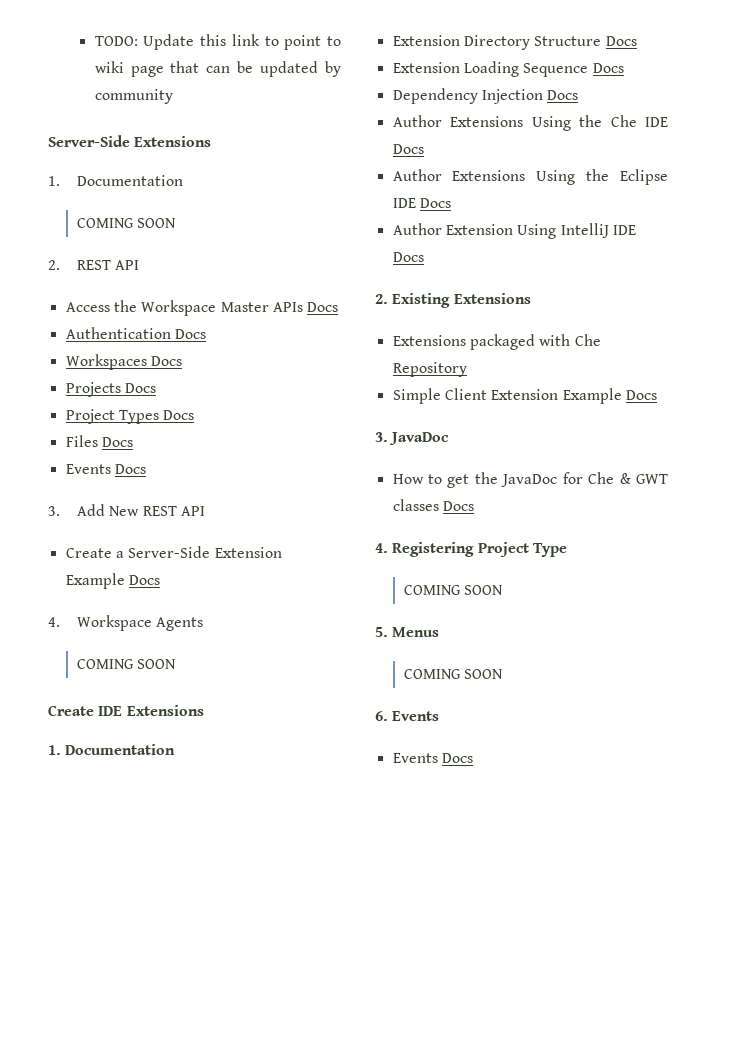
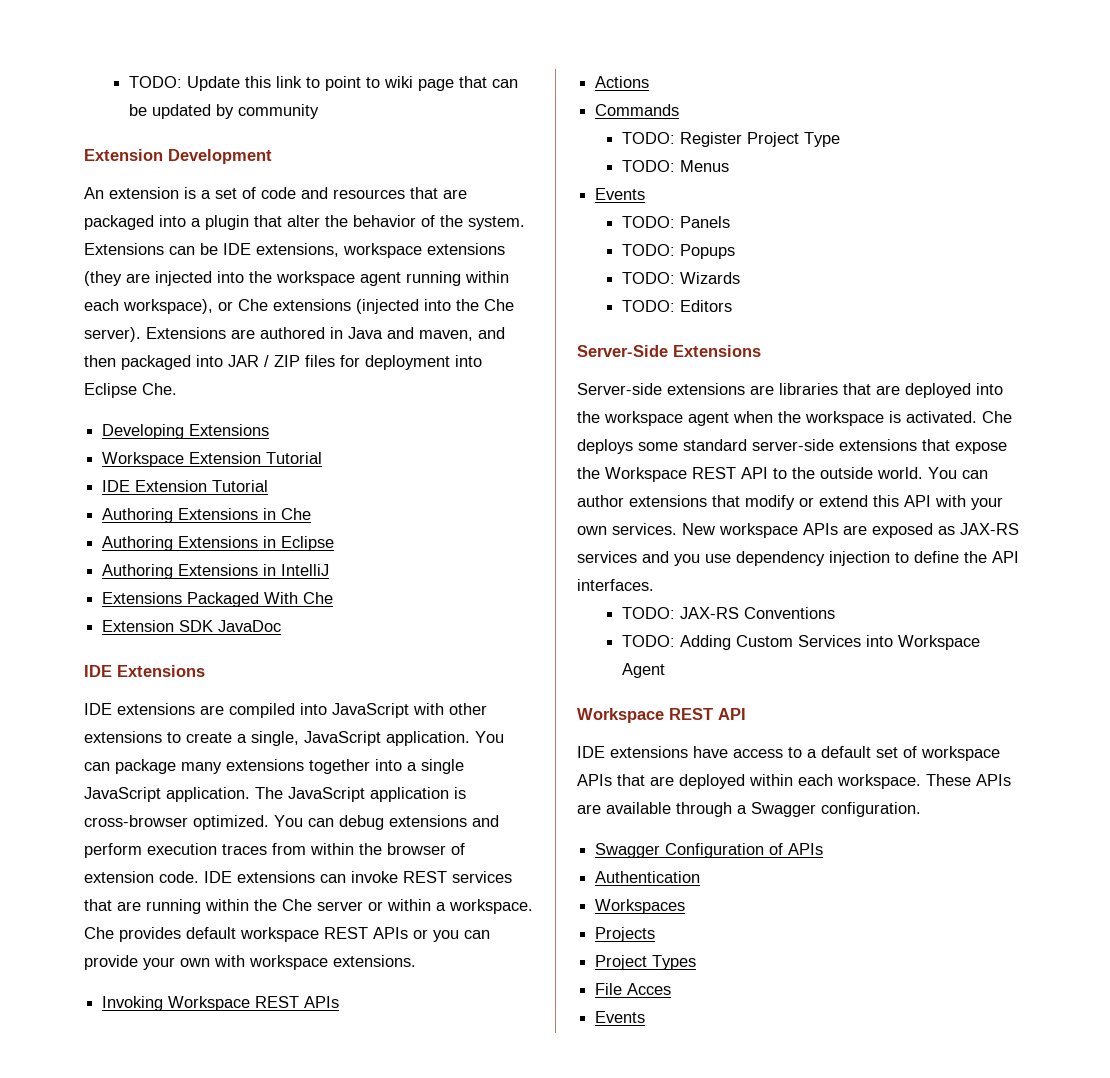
+ Extension Development
+ An extension is a set of code and resources that are packaged into a plugin that alter the behavior of the system. Extensions can be IDE extensions, workspace extensions (they are injected into the workspace agent running within each workspace), or Che extensions (injected into the Che server). Extensions are authored in Java and maven, and then packaged into JAR / ZIP files for deployment into Eclipse Che.
+ Developing Extensions
+ Workspace Extension Tutorial
+ IDE Extension Tutorial
+ Authoring Extensions in Che
+ Authoring Extensions in Eclipse
+ Authoring Extensions in IntelliJ
+ Extensions Packaged With Che
+ Extension SDK JavaDoc
+ IDE Extensions
+ IDE extensions are compiled into JavaScript with other extensions to create a single, JavaScript application. You can package many extensions together into a single JavaScript application. The JavaScript application is cross-browser optimized. You can debug extensions and perform execution traces from within the browser of extension code. IDE extensions can invoke REST services that are running within the Che server or within a workspace. Che provides default workspace REST APIs or you can provide your own with workspace extensions.
+ Invoking Workspace REST APIs
+ Actions
+ Commands
+ TODO: Register Project Type
+ TODO: Menus
+ Events
+ TODO: Panels
+ TODO: Popups
+ TODO: Wizards
+ TODO: Editors
  Server-Side Extensions
- 1. Documentation
- COMING SOON
- 2. REST API
- Access the Workspace Master APIs Docs
+ Server-side extensions are libraries that are deployed into the workspace agent when the workspace is activated. Che deploys some standard server-side extensions that expose the Workspace REST API to the outside world. You can author extensions that modify or extend this API with your own services. New workspace APIs are exposed as JAX-RS services and you use dependency injection to define the API interfaces.
+ TODO: JAX-RS Conventions
+ TODO: Adding Custom Services into Workspace Agent
+ Workspace REST API
+ IDE extensions have access to a default set of workspace APIs that are deployed within each workspace. These APIs are available through a Swagger configuration.
+ Swagger Configuration of APIs
- Authentication Docs
+ Authentication
- Workspaces Docs
+ Workspaces
- Projects Docs
+ Projects
- Project Types Docs
- Files Docs
- Events Docs
- 3. Add New REST API
- Create a Server-Side Extension Example Docs
- 4. Workspace Agents
- COMING SOON
- Create IDE Extensions
- 1. Documentation
- Extension Directory Structure Docs
- Extension Loading Sequence Docs
- Dependency Injection Docs
- Author Extensions Using the Che IDE Docs
- Author Extensions Using the Eclipse IDE Docs
- Author Extension Using IntelliJ IDE Docs
- 2. Existing Extensions
- Extensions packaged with Che Repository
- Simple Client Extension Example Docs
- 3. JavaDoc
- How to get the JavaDoc for Che & GWT classes Docs
- 4. Registering Project Type
- COMING SOON
- 5. Menus
- COMING SOON
- 6. Events
- Events Docs
+ Project Types
+ File Acces
+ Events

